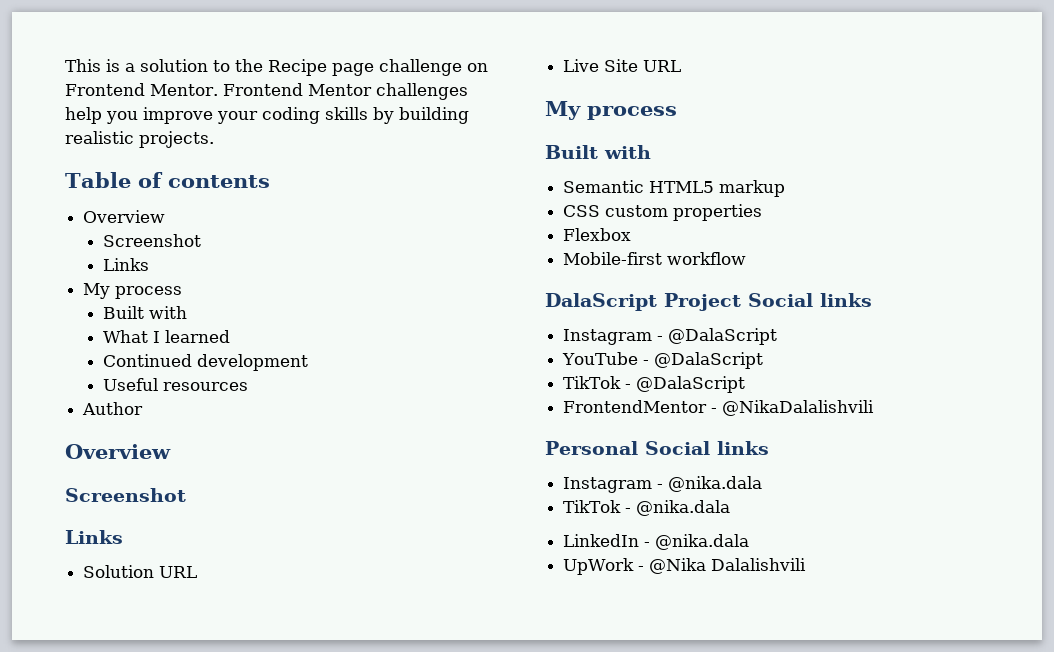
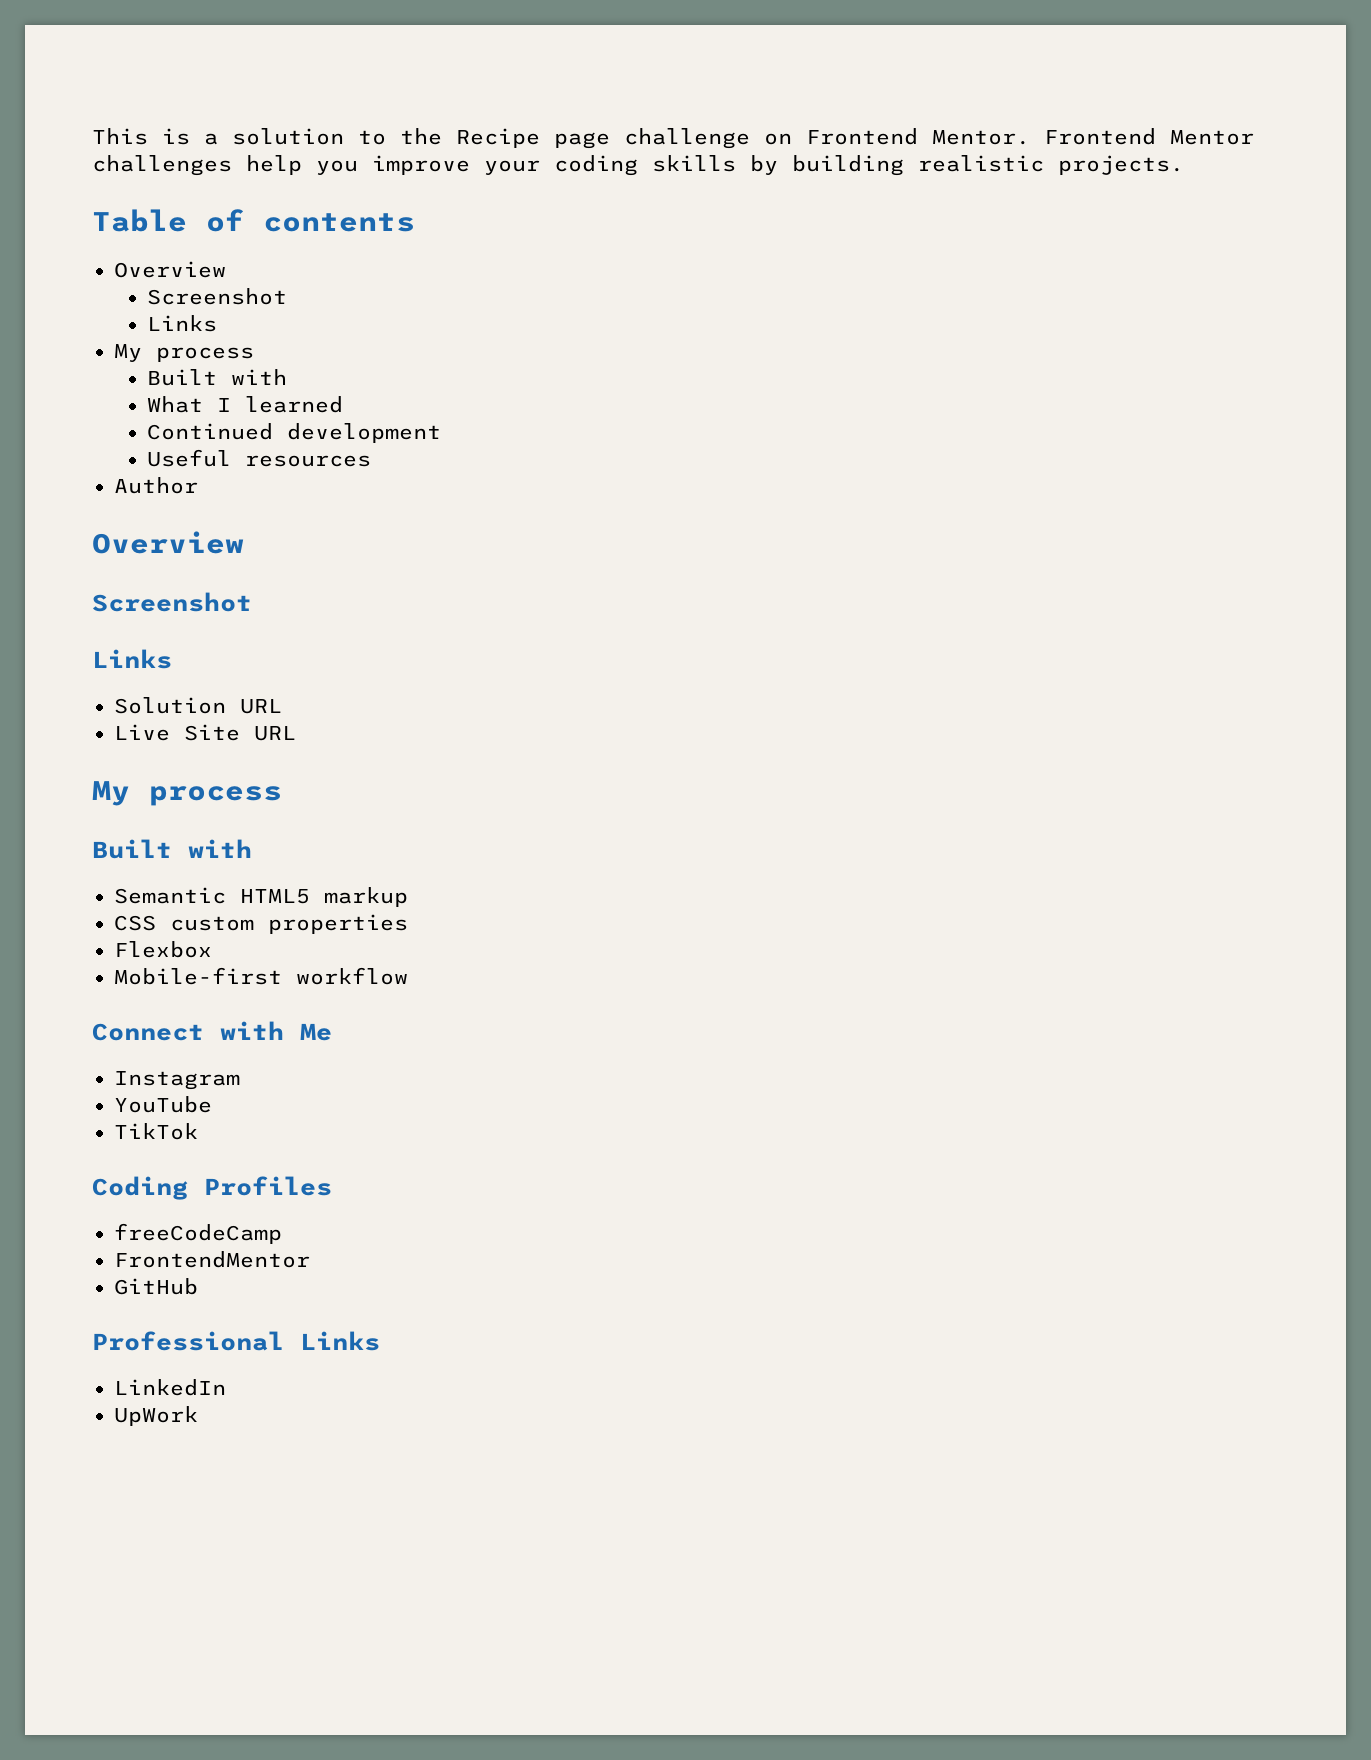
- DalaScript Project Social links
- Instagram - @DalaScript
+ Connect with Me
+ Instagram
- YouTube - @DalaScript
- TikTok - @DalaScript
- FrontendMentor - @NikaDalalishvili
- Personal Social links
- Instagram - @nika.dala
- TikTok - @nika.dala
+ YouTube
+ TikTok
+ Coding Profiles
+ freeCodeCamp
+ FrontendMentor
+ GitHub
+ Professional Links
- LinkedIn - @nika.dala
+ LinkedIn
- UpWork - @Nika Dalalishvili
+ UpWork

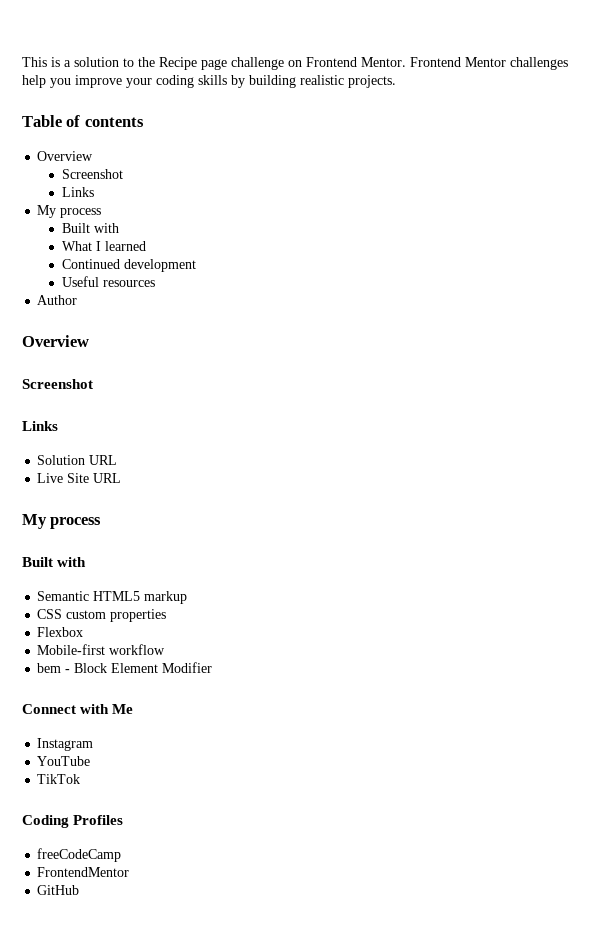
+ bem - Block Element Modifier
- Professional Links
- LinkedIn
- UpWork

